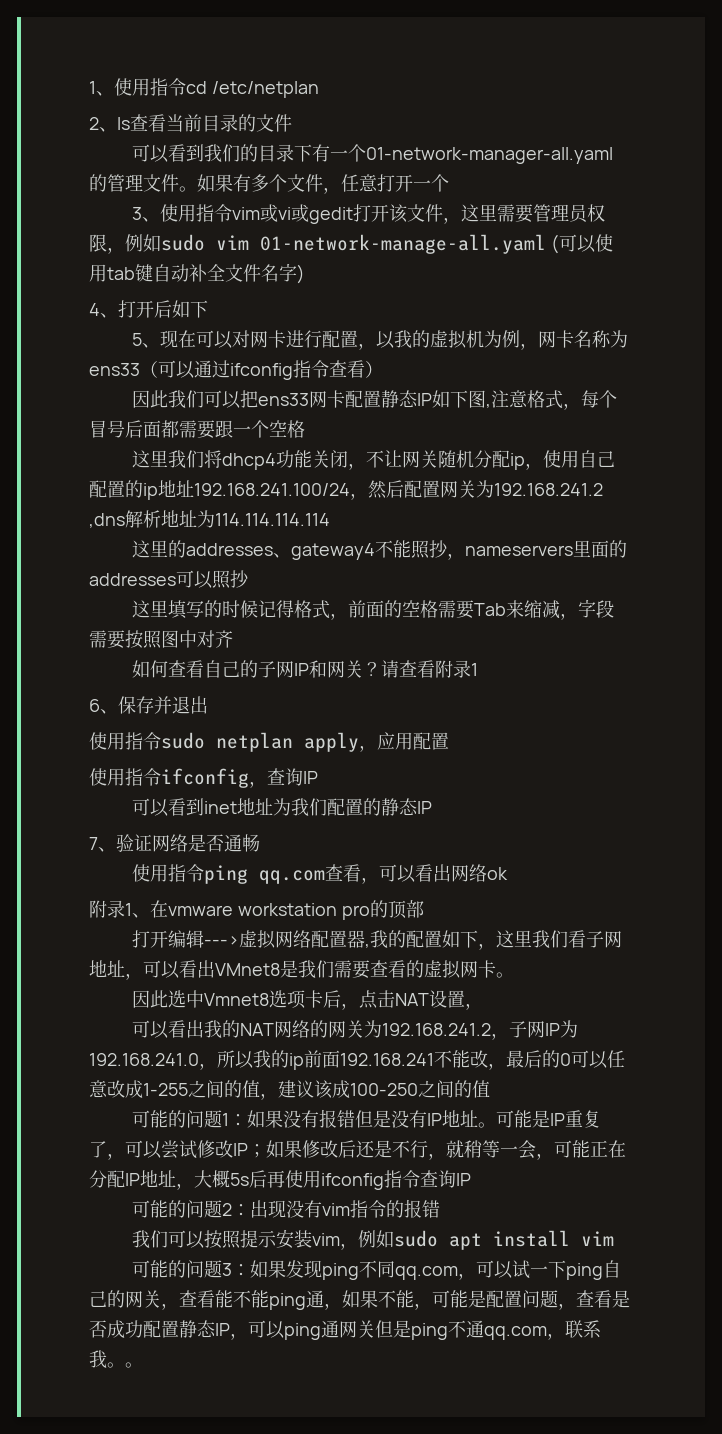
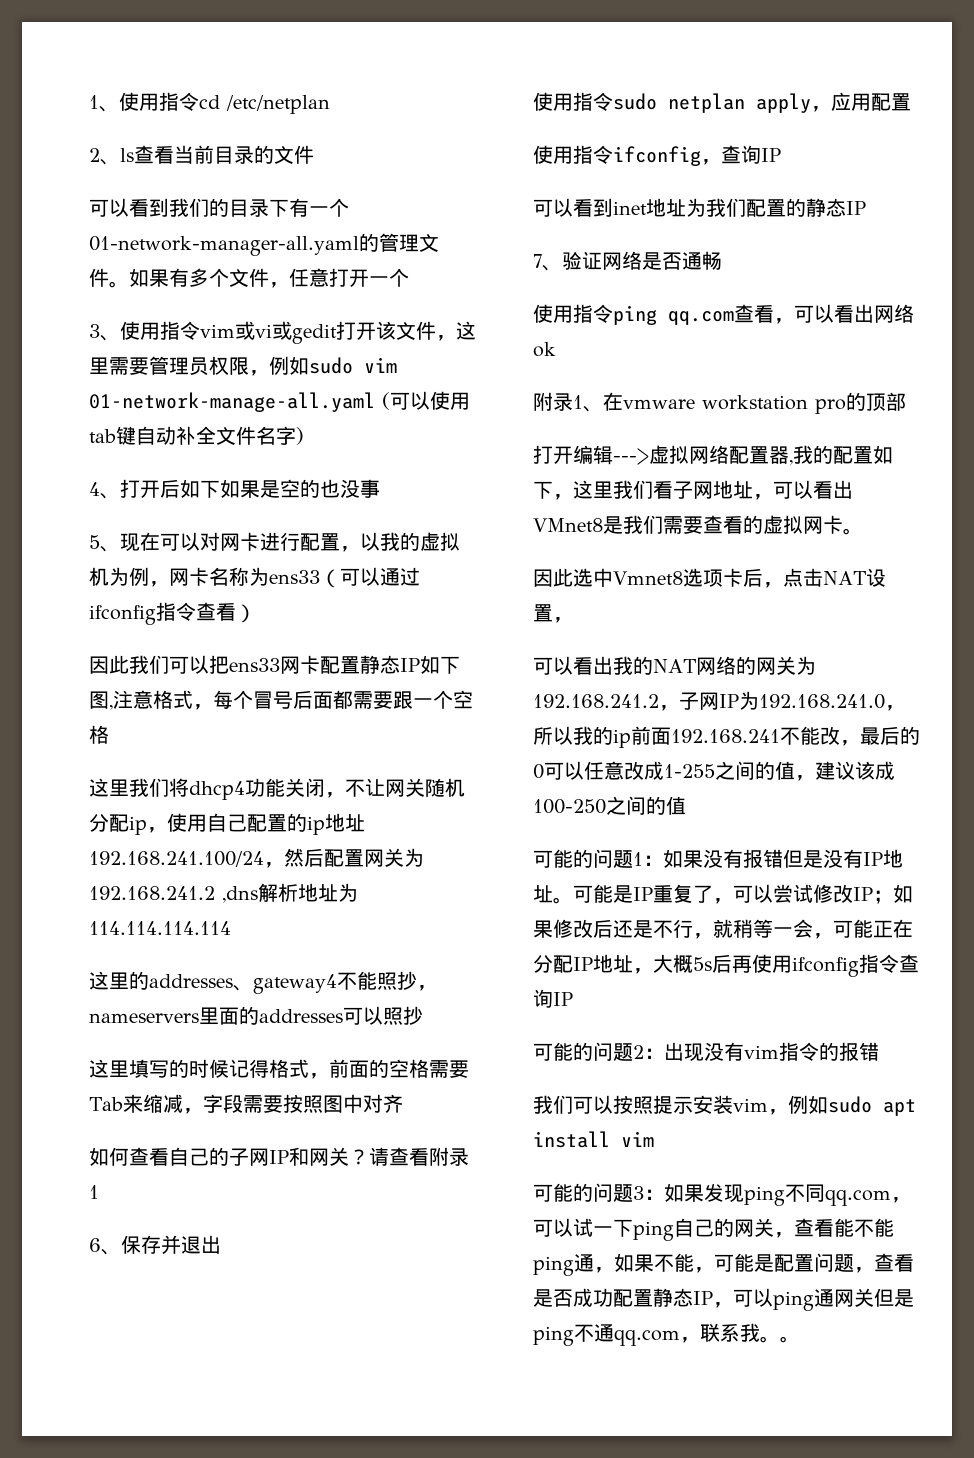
- 4、打开后如下
+ 4、打开后如下如果是空的也没事

